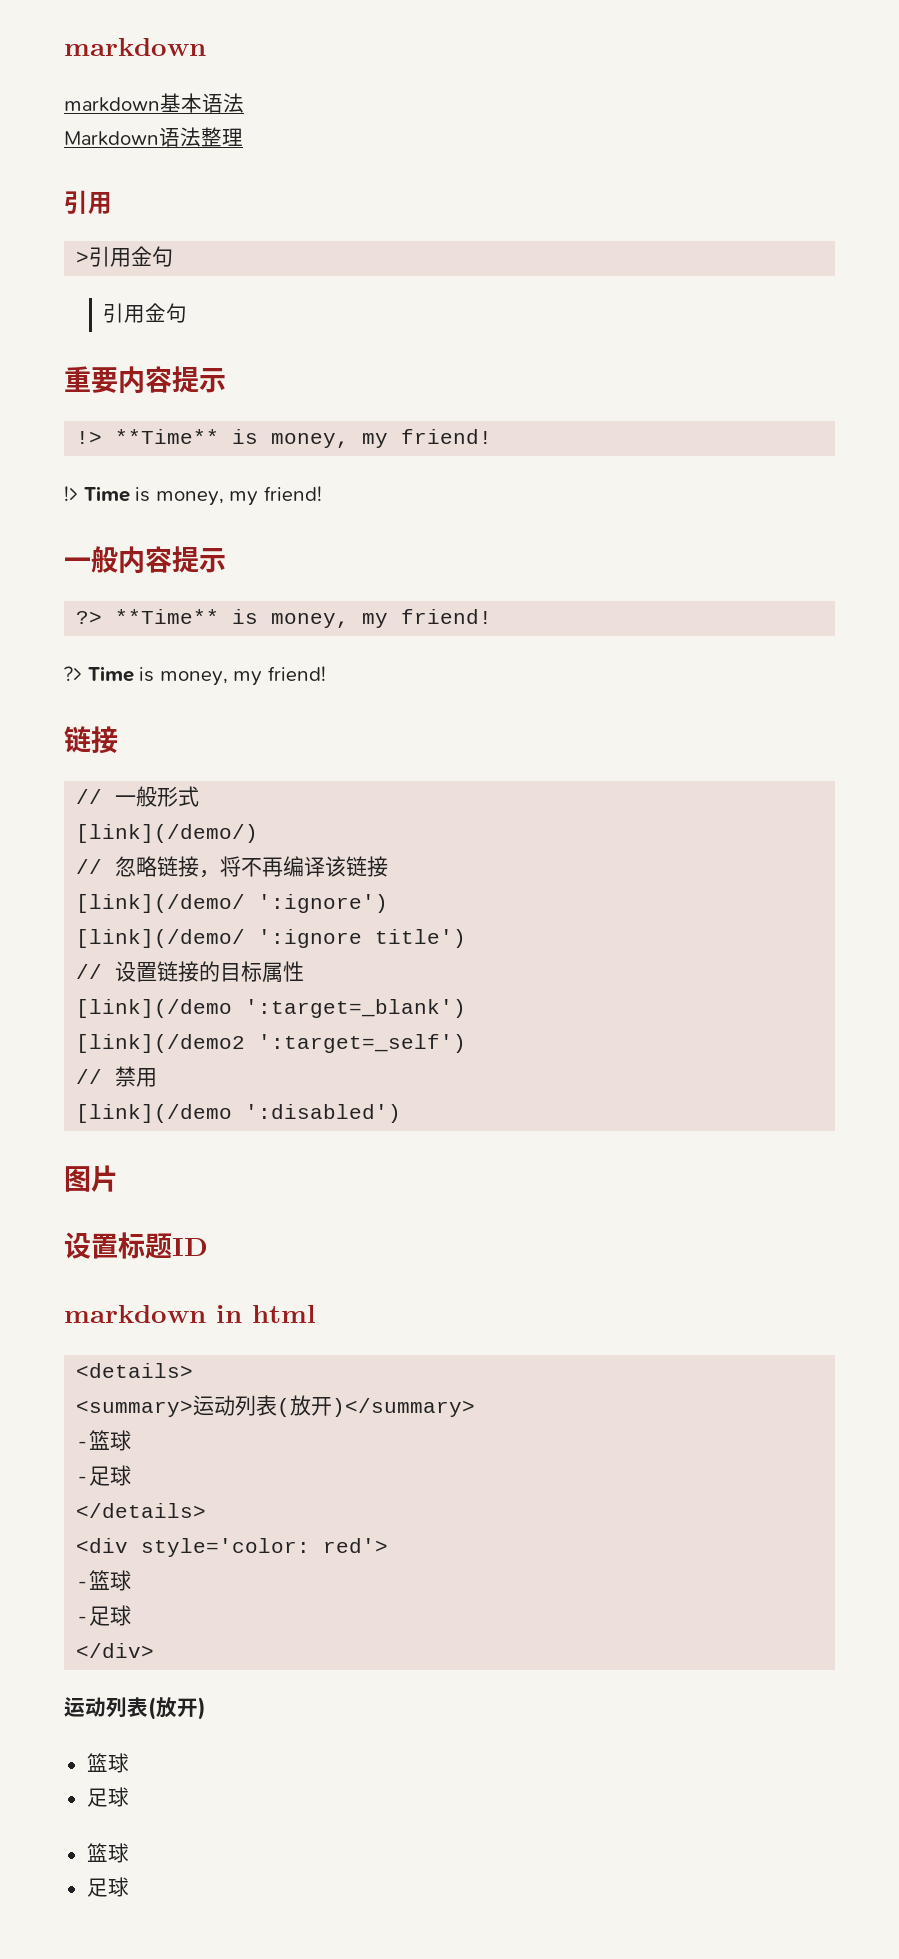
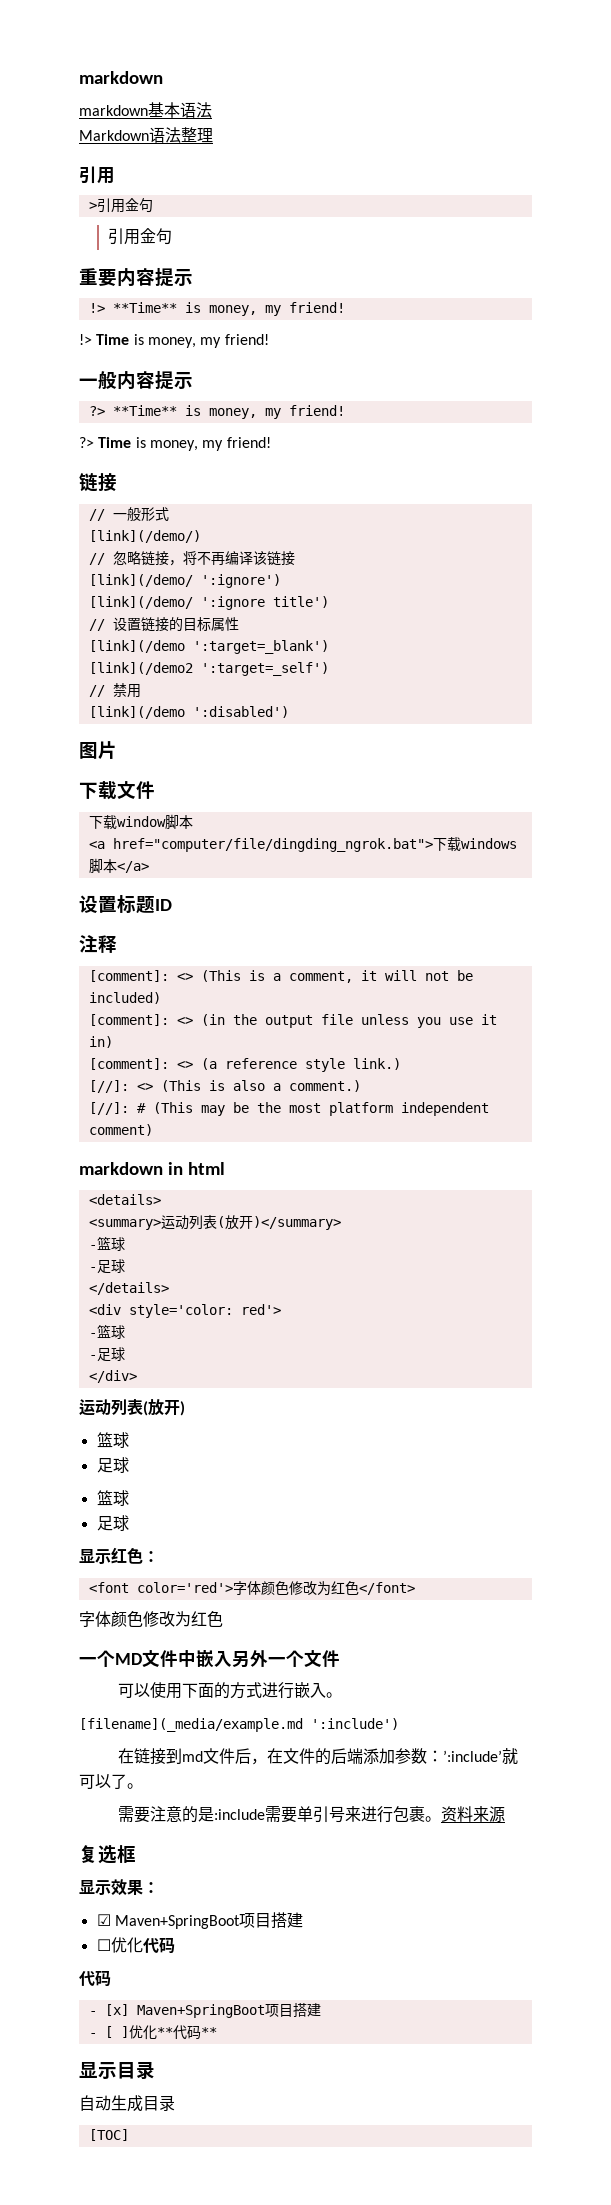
+ 下载文件
+ 下载window脚本
+ <a href="computer/file/dingding_ngrok.bat">下载windows脚本</a>
  设置标题ID
+ 注释
+ [comment]: <> (This is a comment, it will not be included)
+ [comment]: <> (in the output file unless you use it in)
+ [comment]: <> (a reference style link.)
+ [//]: <> (This is also a comment.)
+ [//]: # (This may be the most platform independent comment)
+ 显示红色：
+ <font color='red'>字体颜色修改为红色</font>
+ 字体颜色修改为红色
+ 一个MD文件中嵌入另外一个文件
+ 可以使用下面的方式进行嵌入。
+ [filename](_media/example.md ':include')
+ 在链接到md文件后，在文件的后端添加参数：’:include’就可以了。
+ 需要注意的是:include需要单引号来进行包裹。资料来源
+ 复选框
+ 显示效果：
+ ☑ Maven+SpringBoot项目搭建
+ ☐优化代码
+ 代码
+ - [x] Maven+SpringBoot项目搭建
+ - [ ]优化**代码**
+ 显示目录
+ 自动生成目录
+ [TOC]

